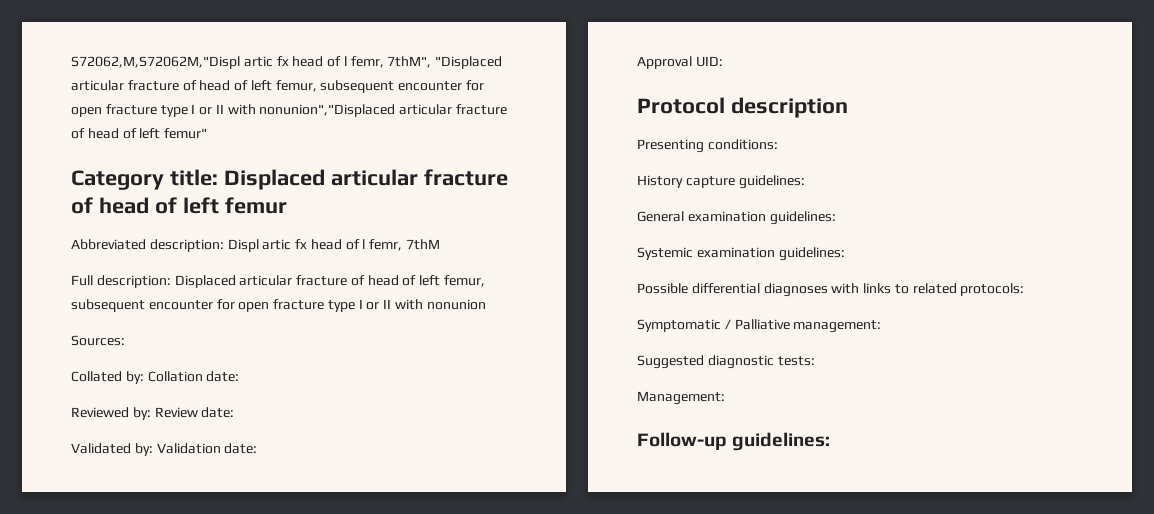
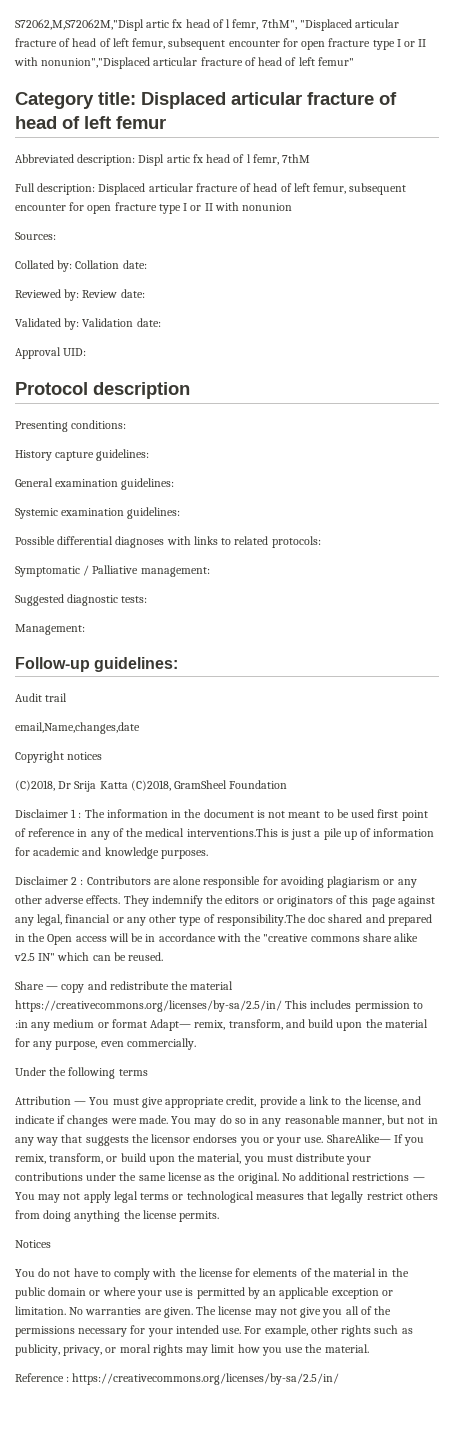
+ Audit trail
+ email,Name,changes,date
+ Copyright notices
+ (C)2018, Dr Srija Katta (C)2018, GramSheel Foundation
+ Disclaimer 1 : The information in the document is not meant to be used first point of reference in any of the medical interventions.This is just a pile up of information for academic and knowledge purposes.
+ Disclaimer 2 : Contributors are alone responsible for avoiding plagiarism or any other adverse effects. They indemnify the editors or originators of this page against any legal, financial or any other type of responsibility.The doc shared and prepared in the Open access will be in accordance with the "creative commons share alike v2.5 IN" which can be reused.
+ Share — copy and redistribute the material https://creativecommons.org/licenses/by-sa/2.5/in/ This includes permission to :in any medium or format Adapt— remix, transform, and build upon the material for any purpose, even commercially.
+ Under the following terms
+ Attribution — You must give appropriate credit, provide a link to the license, and indicate if changes were made. You may do so in any reasonable manner, but not in any way that suggests the licensor endorses you or your use. ShareAlike— If you remix, transform, or build upon the material, you must distribute your contributions under the same license as the original. No additional restrictions — You may not apply legal terms or technological measures that legally restrict others from doing anything the license permits.
+ Notices
+ You do not have to comply with the license for elements of the material in the public domain or where your use is permitted by an applicable exception or limitation. No warranties are given. The license may not give you all of the permissions necessary for your intended use. For example, other rights such as publicity, privacy, or moral rights may limit how you use the material.
+ Reference : https://creativecommons.org/licenses/by-sa/2.5/in/

